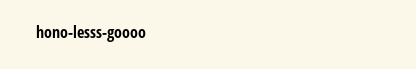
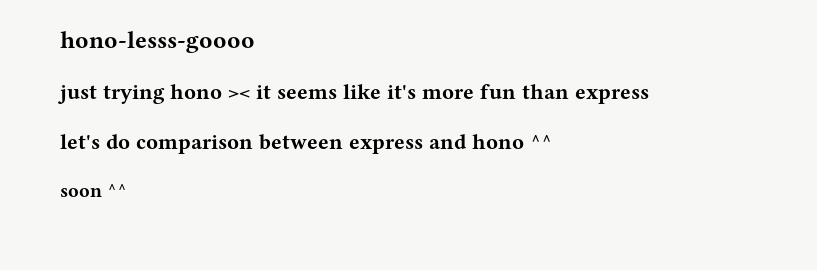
+ just trying hono >< it seems like it's more fun than express
+ let's do comparison between express and hono ^^
+ soon ^^

